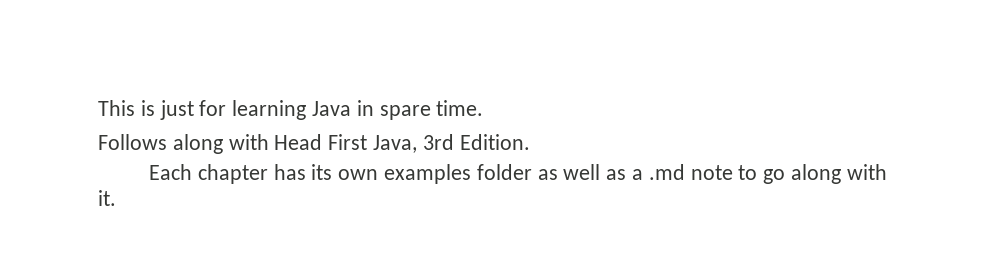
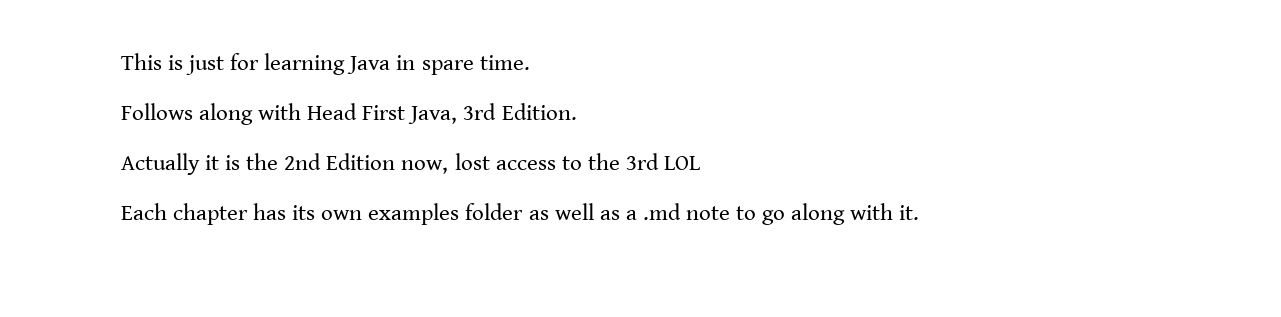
+ Actually it is the 2nd Edition now, lost access to the 3rd LOL

